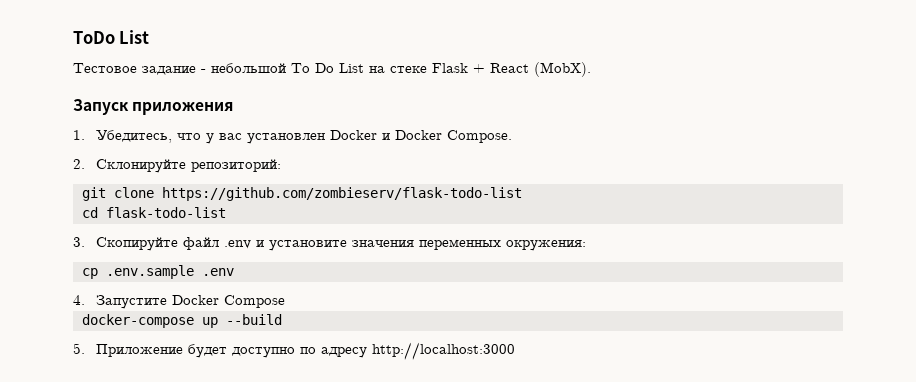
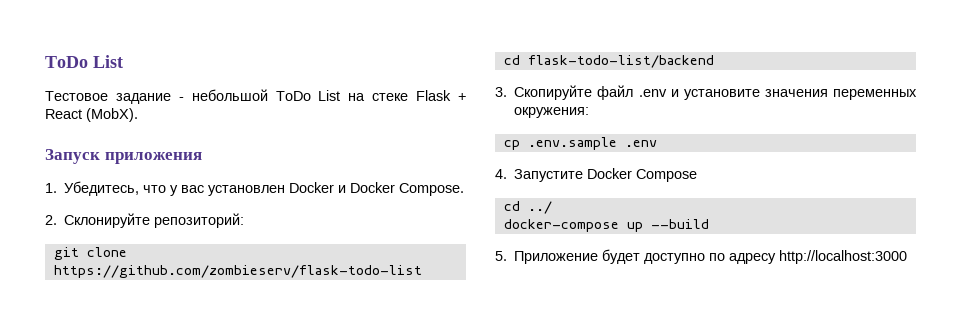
- Тестовое задание - небольшой To Do List на стеке Flask + React (MobX).
+ Тестовое задание - небольшой ToDo List на стеке Flask + React (MobX).
- cd flask-todo-list
+ cd flask-todo-list/backend
+ cd ../

